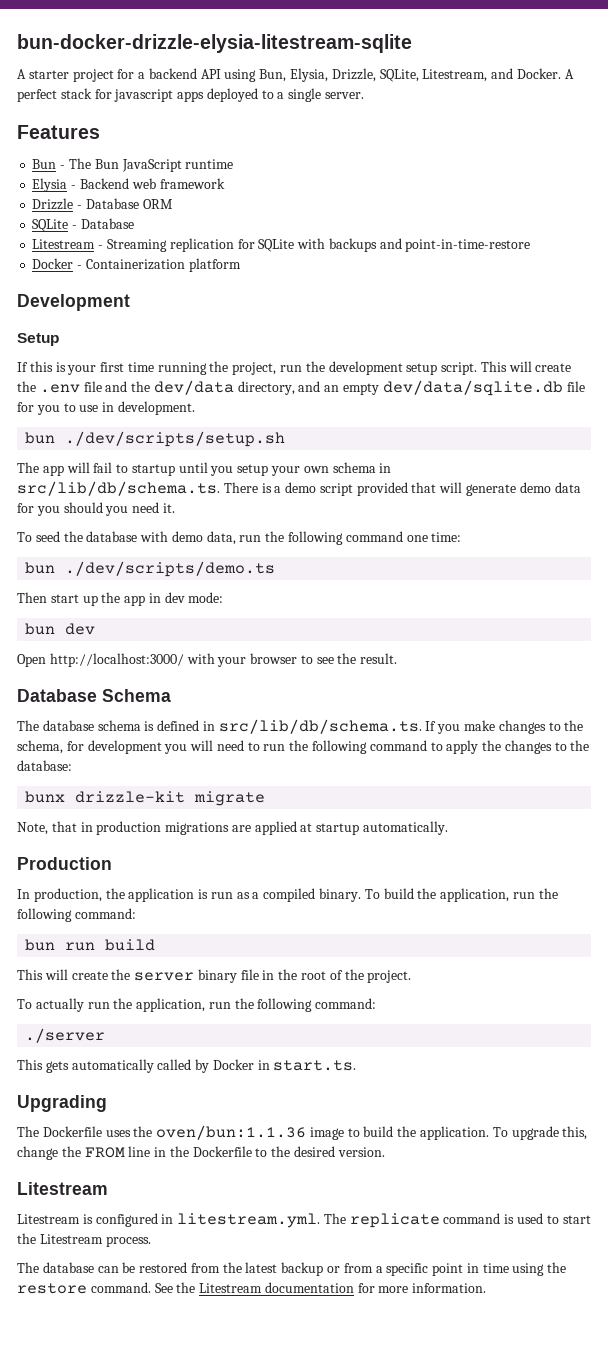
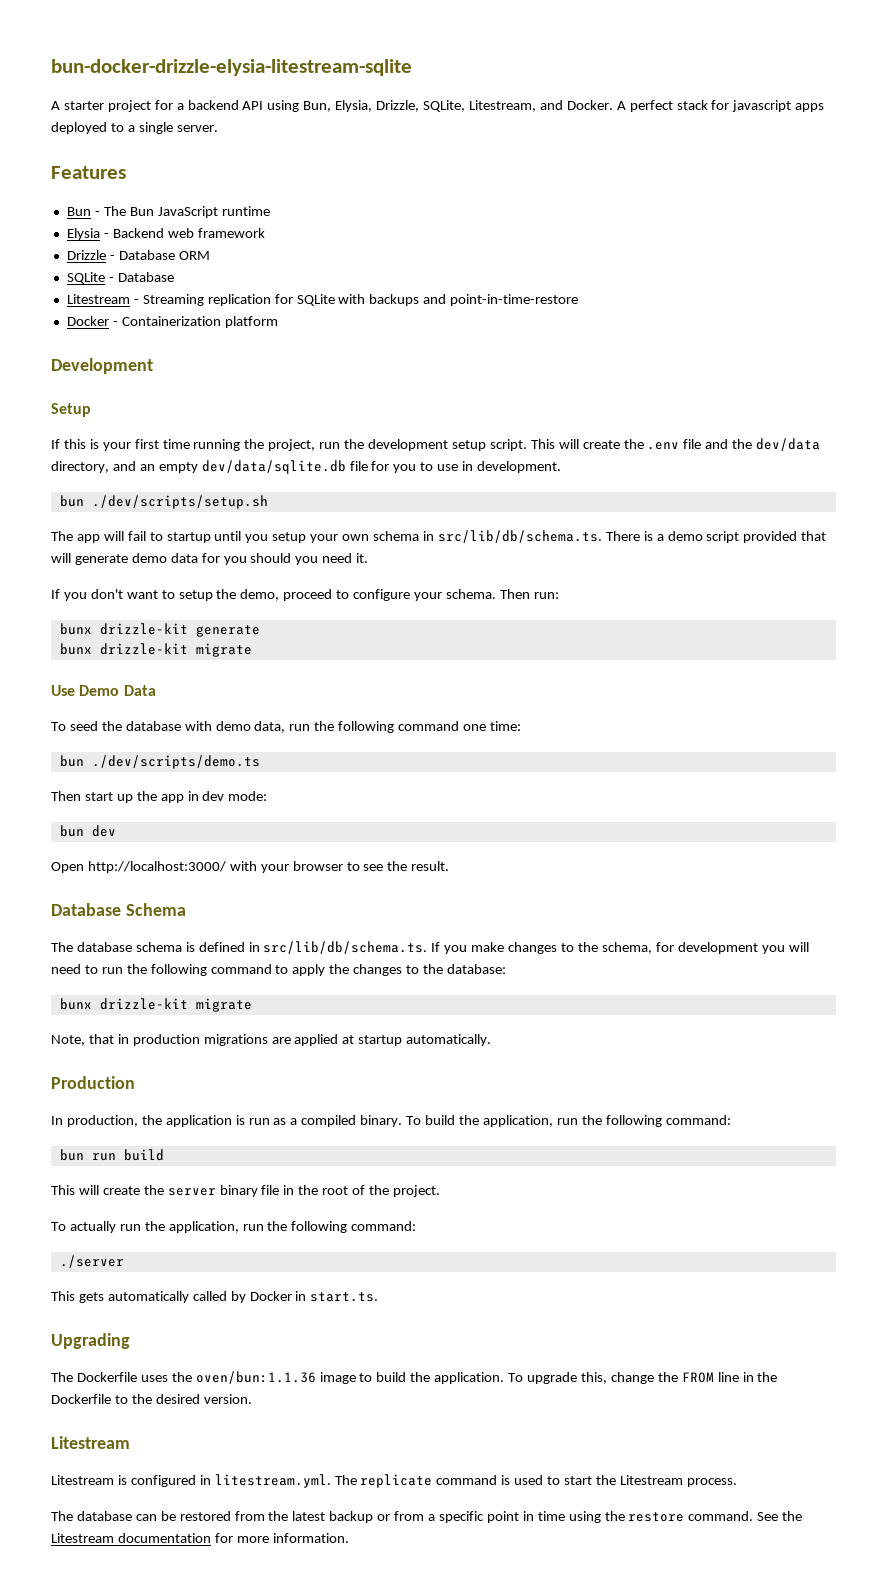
+ If you don't want to setup the demo, proceed to configure your schema. Then run:
+ bunx drizzle-kit generate
+ bunx drizzle-kit migrate
+ Use Demo Data

